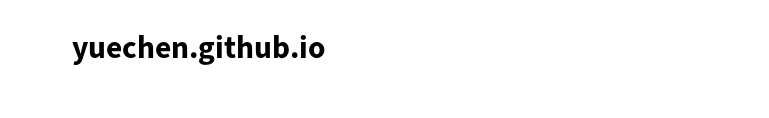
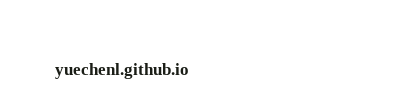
- yuechen.github.io
+ yuechenl.github.io

